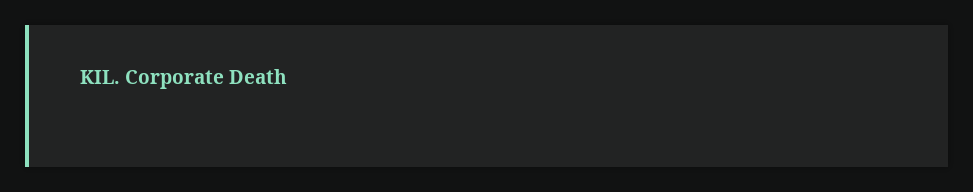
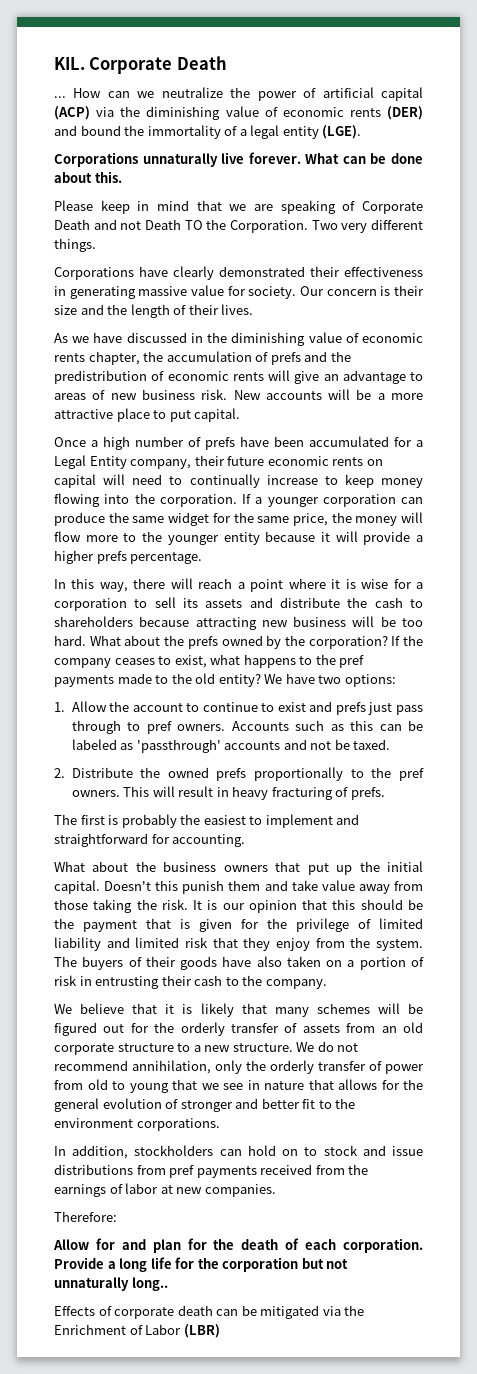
+ ... How can we neutralize the power of artificial capital (ACP) via the diminishing value of economic rents (DER) and bound the immortality of a legal entity (LGE).
+ Corporations unnaturally live forever. What can be done about this.
+ Please keep in mind that we are speaking of Corporate Death and not Death TO the Corporation. Two very different things.
+ Corporations have clearly demonstrated their effectiveness in generating massive value for society. Our concern is their size and the length of their lives.
+ As we have discussed in the diminishing value of economic rents chapter, the accumulation of prefs and the predistribution of economic rents will give an advantage to areas of new business risk. New accounts will be a more attractive place to put capital.
+ Once a high number of prefs have been accumulated for a Legal Entity company, their future economic rents on capital will need to continually increase to keep money flowing into the corporation. If a younger corporation can produce the same widget for the same price, the money will flow more to the younger entity because it will provide a higher prefs percentage.
+ In this way, there will reach a point where it is wise for a corporation to sell its assets and distribute the cash to shareholders because attracting new business will be too hard. What about the prefs owned by the corporation? If the company ceases to exist, what happens to the pref payments made to the old entity? We have two options:
+ 1. Allow the account to continue to exist and prefs just pass through to pref owners. Accounts such as this can be labeled as 'passthrough' accounts and not be taxed.
+ 2. Distribute the owned prefs proportionally to the pref owners. This will result in heavy fracturing of prefs.
+ The first is probably the easiest to implement and straightforward for accounting.
+ What about the business owners that put up the initial capital. Doesn't this punish them and take value away from those taking the risk. It is our opinion that this should be the payment that is given for the privilege of limited liability and limited risk that they enjoy from the system. The buyers of their goods have also taken on a portion of risk in entrusting their cash to the company.
+ We believe that it is likely that many schemes will be figured out for the orderly transfer of assets from an old corporate structure to a new structure. We do not recommend annihilation, only the orderly transfer of power from old to young that we see in nature that allows for the general evolution of stronger and better fit to the environment corporations.
+ In addition, stockholders can hold on to stock and issue distributions from pref payments received from the earnings of labor at new companies.
+ Therefore:
+ Allow for and plan for the death of each corporation. Provide a long life for the corporation but not unnaturally long..
+ Effects of corporate death can be mitigated via the Enrichment of Labor (LBR)

